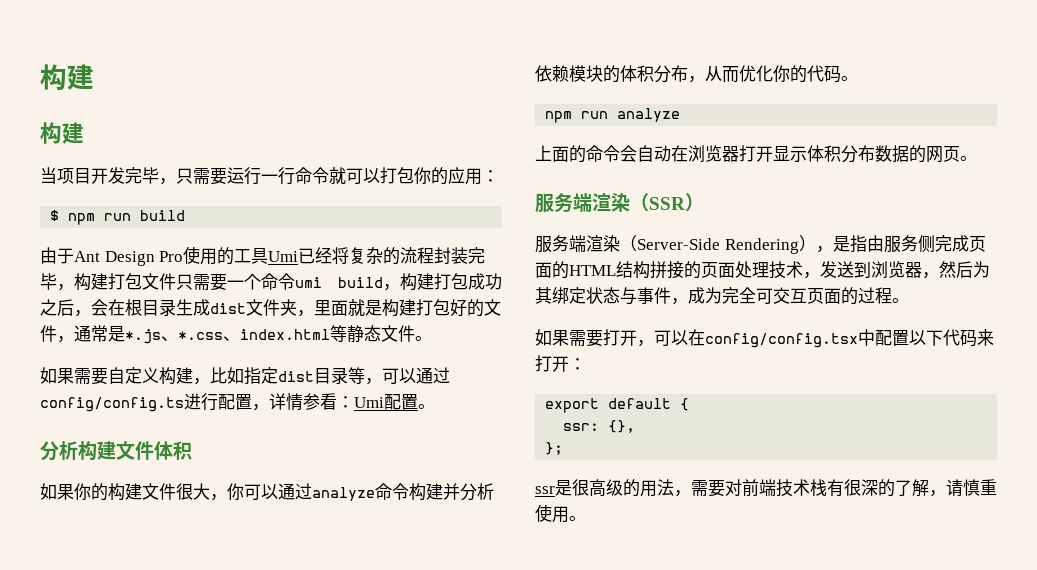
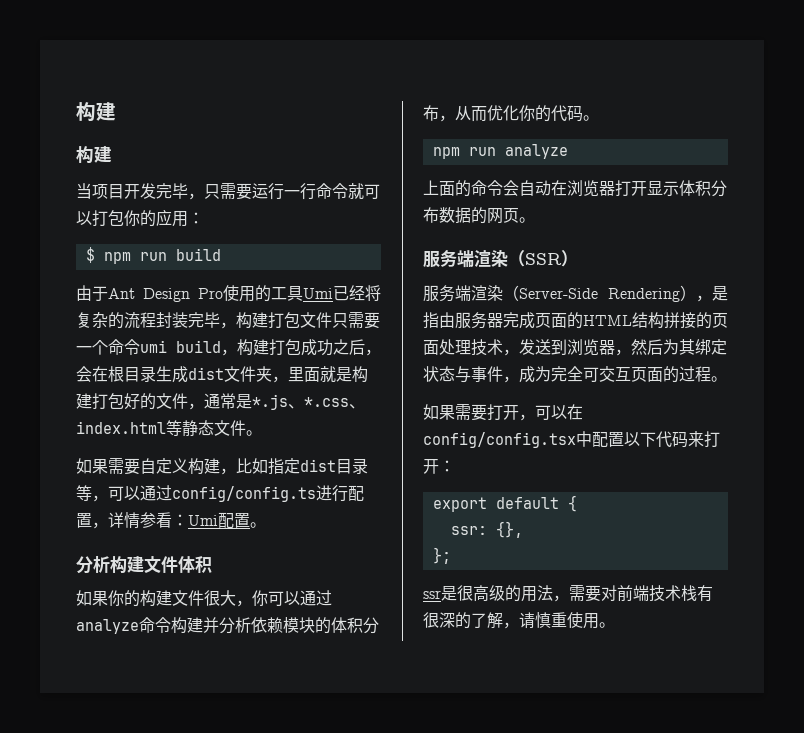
- 服务端渲染（Server-Side Rendering），是指由服务侧完成页面的HTML结构拼接的页面处理技术，发送到浏览器，然后为其绑定状态与事件，成为完全可交互页面的过程。
+ 服务端渲染（Server-Side Rendering），是指由服务器完成页面的HTML结构拼接的页面处理技术，发送到浏览器，然后为其绑定状态与事件，成为完全可交互页面的过程。

